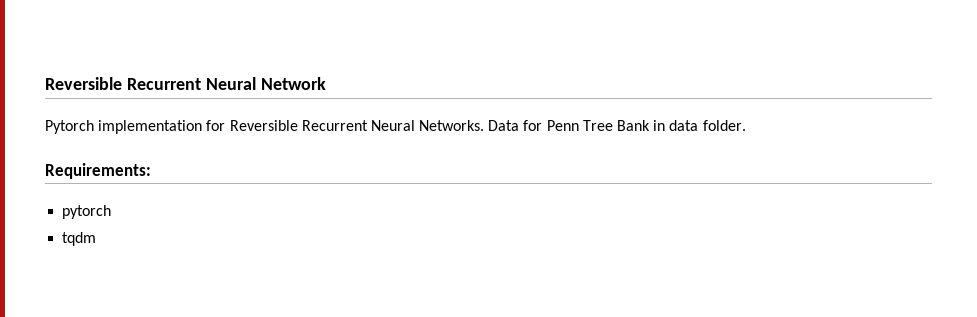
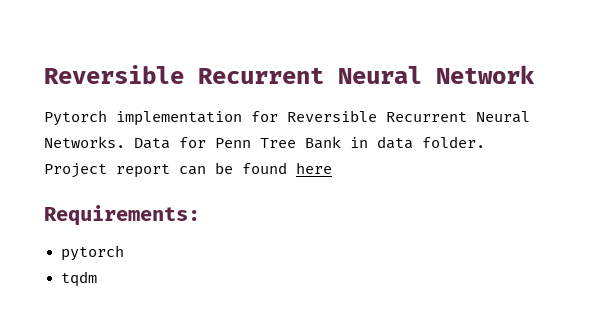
+ Project report can be found here

